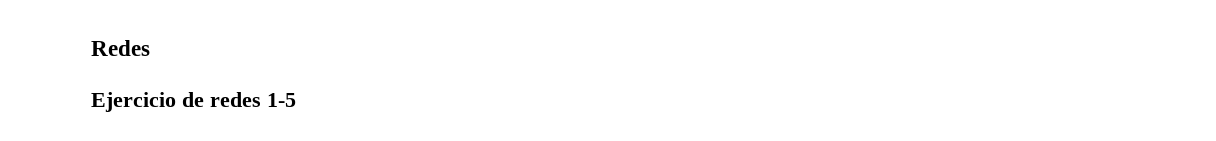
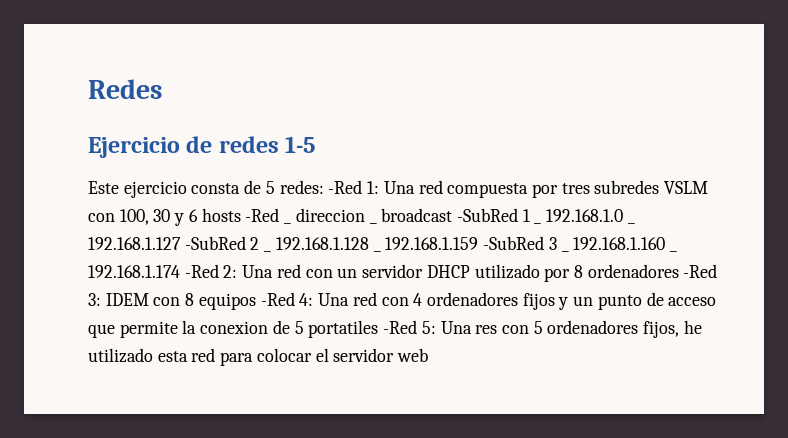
+ Este ejercicio consta de 5 redes: -Red 1: Una red compuesta por tres subredes VSLM con 100, 30 y 6 hosts -Red _ direccion _ broadcast -SubRed 1 _ 192.168.1.0 _ 192.168.1.127 -SubRed 2 _ 192.168.1.128 _ 192.168.1.159 -SubRed 3 _ 192.168.1.160 _ 192.168.1.174 -Red 2: Una red con un servidor DHCP utilizado por 8 ordenadores -Red 3: IDEM con 8 equipos -Red 4: Una red con 4 ordenadores fijos y un punto de acceso que permite la conexion de 5 portatiles -Red 5: Una res con 5 ordenadores fijos, he utilizado esta red para colocar el servidor web

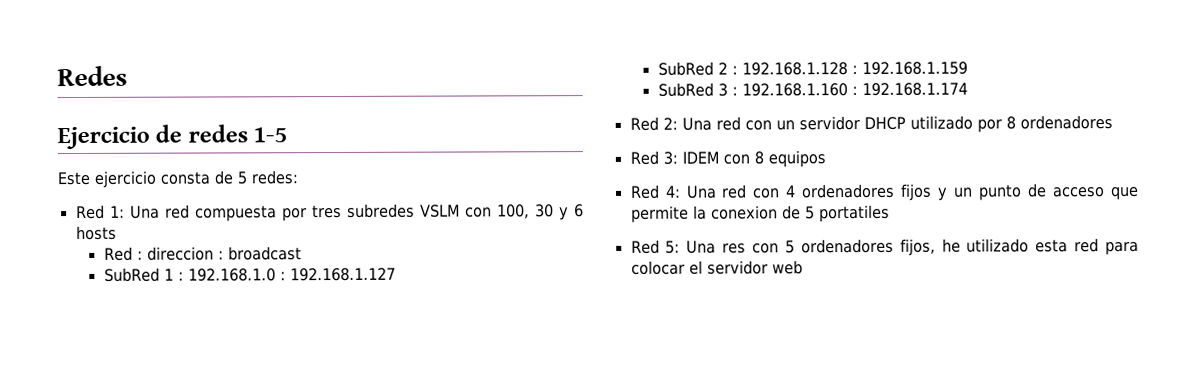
- Este ejercicio consta de 5 redes: -Red 1:
+ Este ejercicio consta de 5 redes:
+ Red 1:
- Una red compuesta por tres subredes VSLM con 100, 30 y 6 hosts -Red _ direccion _ broadcast -SubRed 1 _ 192.168.1.0 _ 192.168.1.127 -SubRed 2 _ 192.168.1.128 _ 192.168.1.159 -SubRed 3 _ 192.168.1.160 _ 192.168.1.174 -Red 2:
+ Una red compuesta por tres subredes VSLM con 100, 30 y 6 hosts
+ Red : direccion : broadcast
+ SubRed 1 : 192.168.1.0 : 192.168.1.127
+ SubRed 2 : 192.168.1.128 : 192.168.1.159
+ SubRed 3 : 192.168.1.160 : 192.168.1.174
+ Red 2:
- Una red con un servidor DHCP utilizado por 8 ordenadores -Red 3:
+ Una red con un servidor DHCP utilizado por 8 ordenadores
+ Red 3:
- IDEM con 8 equipos -Red 4:
+ IDEM con 8 equipos
+ Red 4:
- Una red con 4 ordenadores fijos y un punto de acceso que permite la conexion de 5 portatiles -Red 5:
+ Una red con 4 ordenadores fijos y un punto de acceso que permite la conexion de 5 portatiles
+ Red 5:

